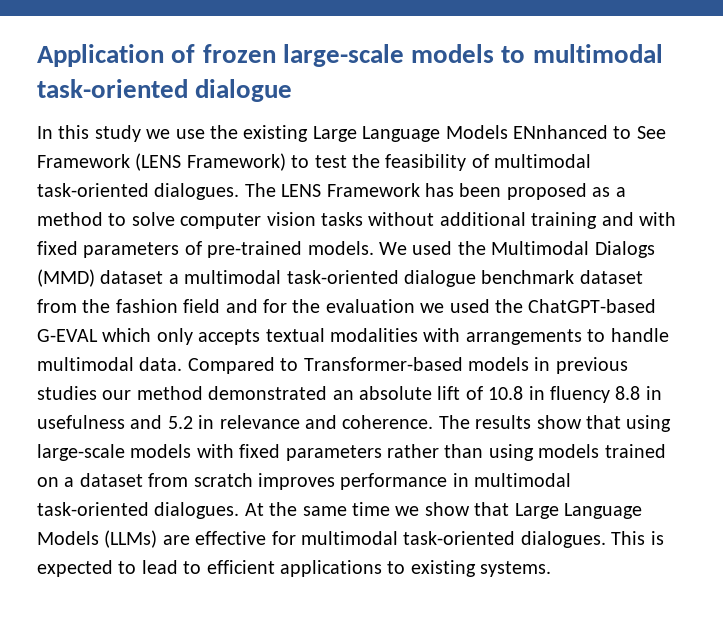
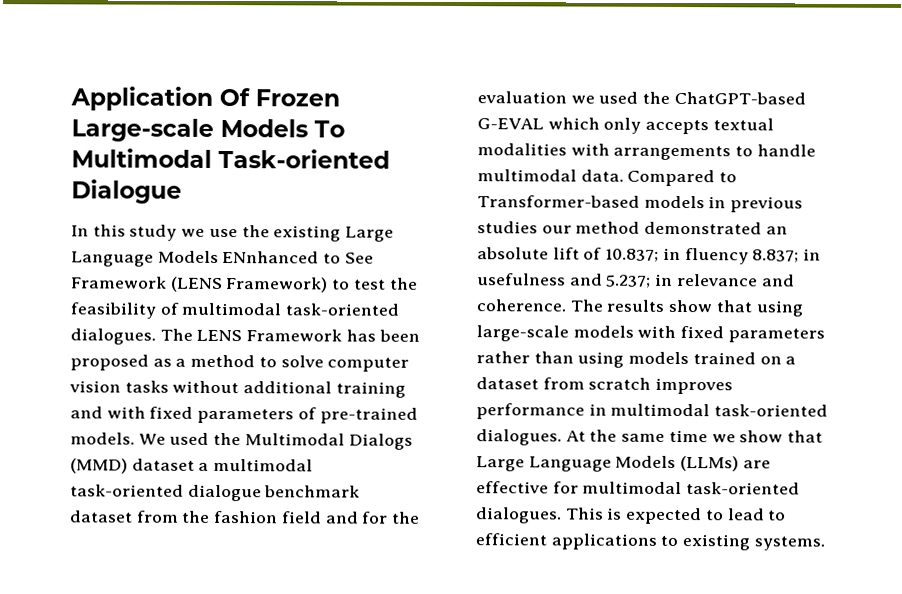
- Application of frozen large-scale models to multimodal task-oriented dialogue
+ Application Of Frozen Large-scale Models To Multimodal Task-oriented Dialogue
- Compared to Transformer-based models in previous studies our method demonstrated an absolute lift of 10.8 in fluency 8.8 in usefulness and 5.2 in relevance and coherence.
+ Compared to Transformer-based models in previous studies our method demonstrated an absolute lift of 10.837; in fluency 8.837; in usefulness and 5.237; in relevance and coherence.

